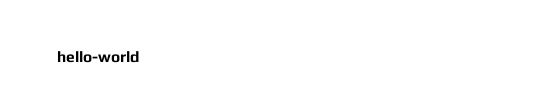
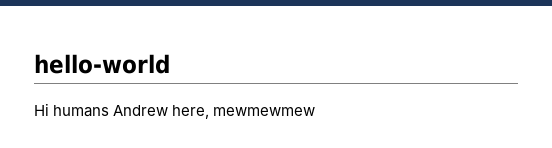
+ Hi humans Andrew here, mewmewmew

